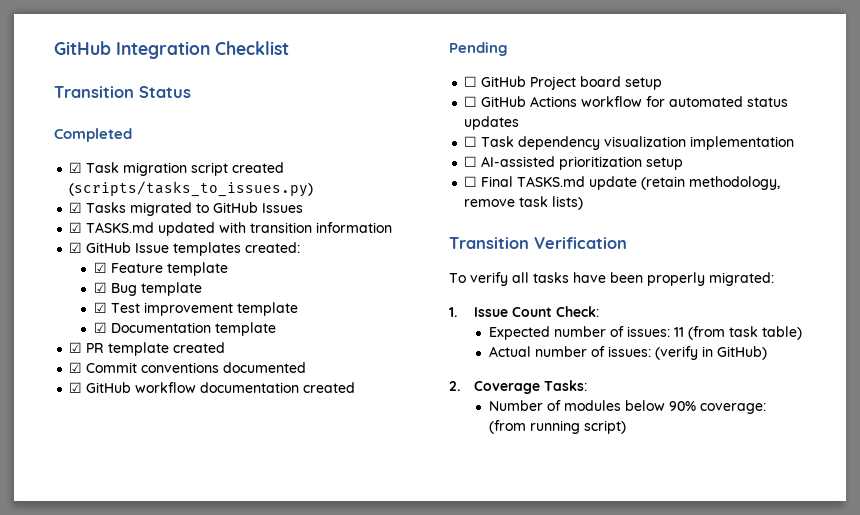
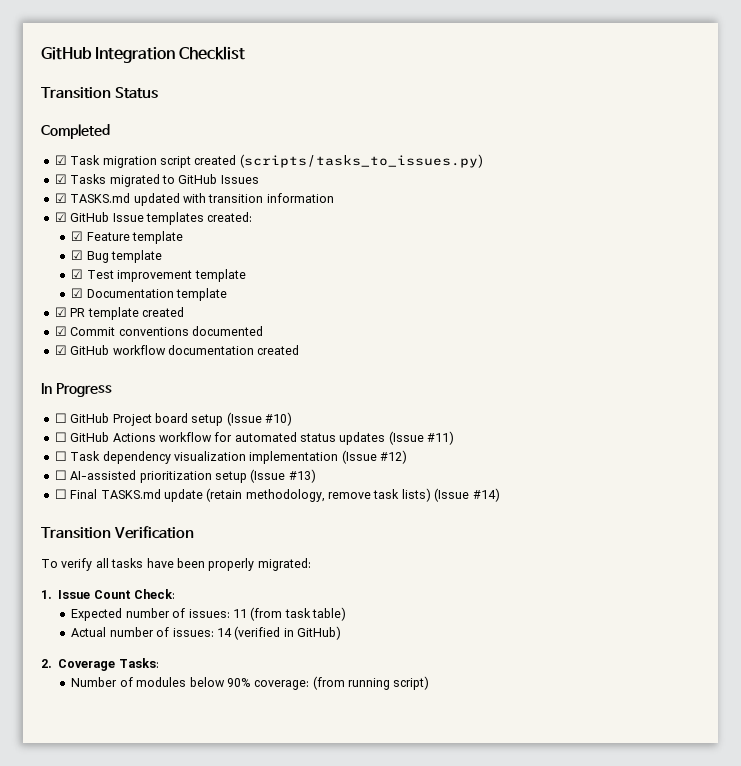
- Pending
+ In Progress
- ☐ GitHub Project board setup
+ ☐ GitHub Project board setup (Issue #10)
- ☐ GitHub Actions workflow for automated status updates
+ ☐ GitHub Actions workflow for automated status updates (Issue #11)
- ☐ Task dependency visualization implementation
+ ☐ Task dependency visualization implementation (Issue #12)
- ☐ AI-assisted prioritization setup
+ ☐ AI-assisted prioritization setup (Issue #13)
- ☐ Final TASKS.md update (retain methodology, remove task lists)
+ ☐ Final TASKS.md update (retain methodology, remove task lists) (Issue #14)
- Actual number of issues: (verify in GitHub)
+ Actual number of issues: 14 (verified in GitHub)

